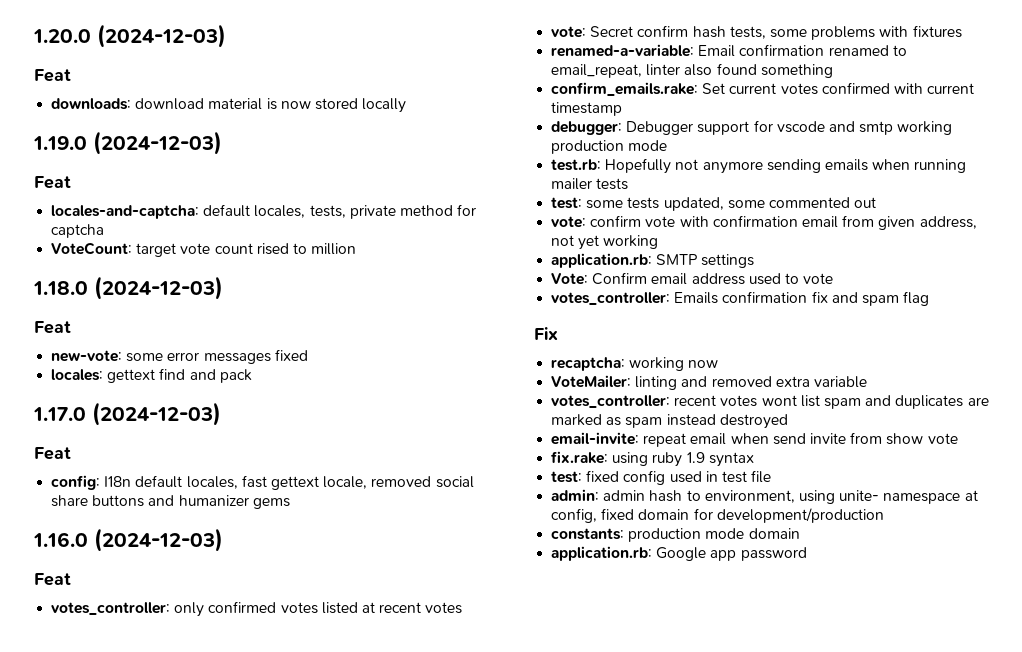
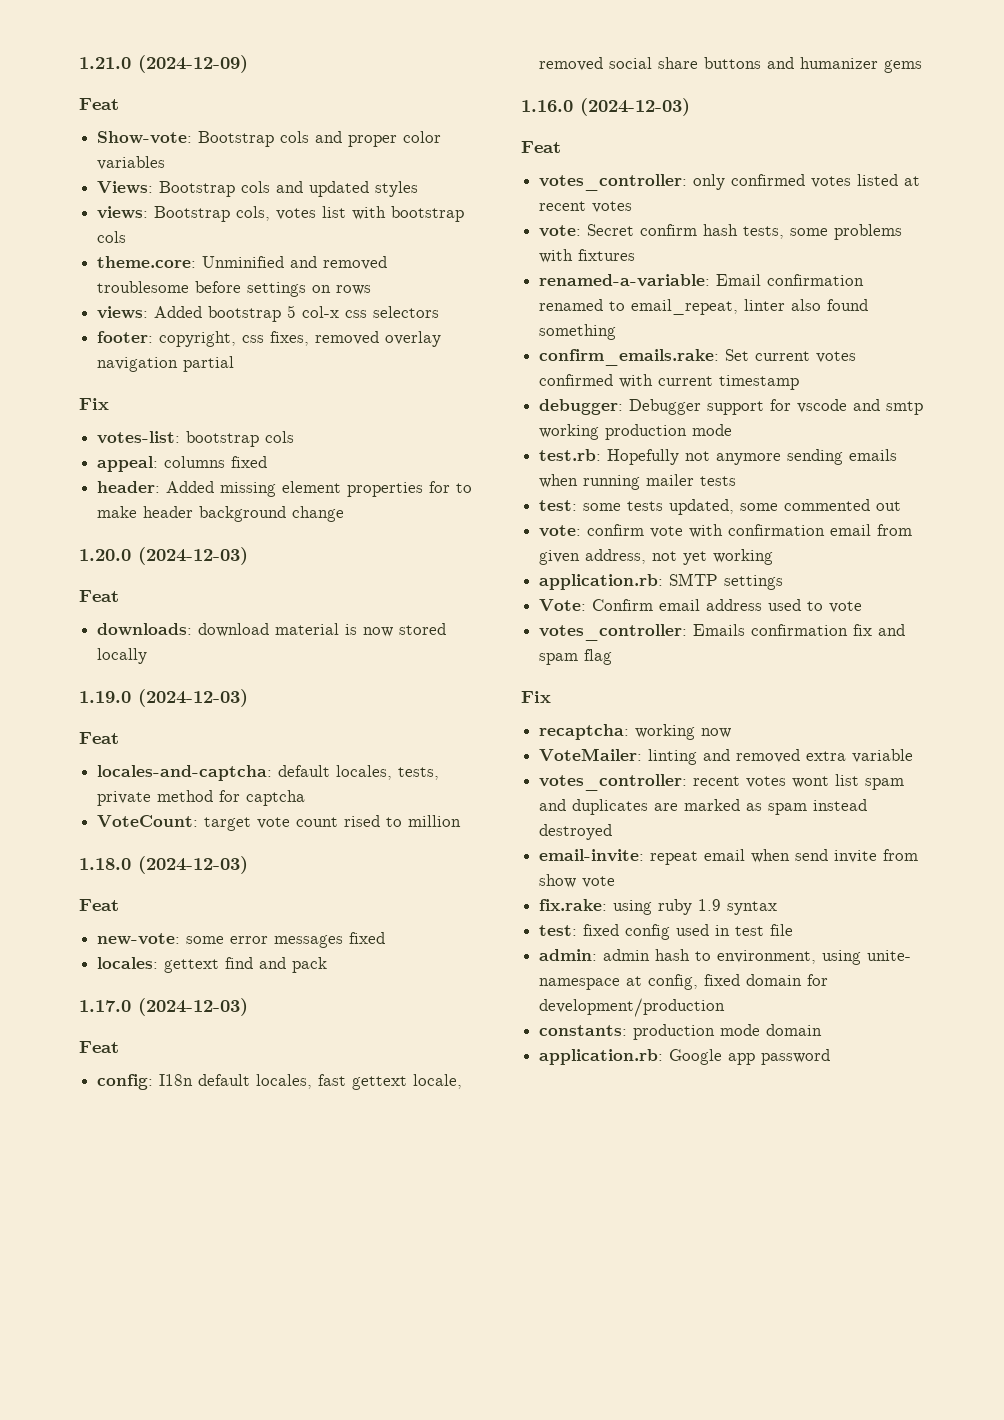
+ 1.21.0 (2024-12-09)
+ Feat
+ Show-vote: Bootstrap cols and proper color variables
+ Views: Bootstrap cols and updated styles
+ views: Bootstrap cols, votes list with bootstrap cols
+ theme.core: Unminified and removed troublesome before settings on rows
+ views: Added bootstrap 5 col-x css selectors
+ footer: copyright, css fixes, removed overlay navigation partial
+ Fix
+ votes-list: bootstrap cols
+ appeal: columns fixed
+ header: Added missing element properties for to make header background change

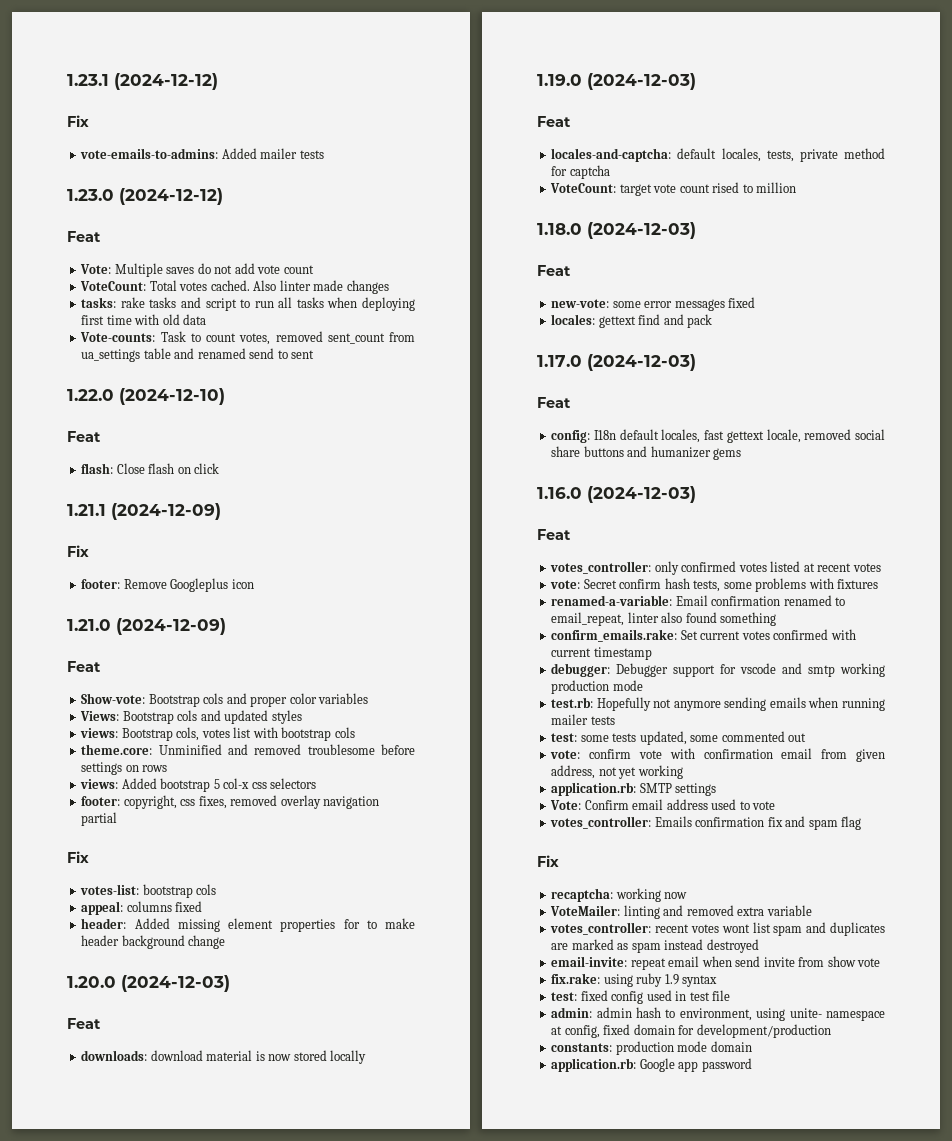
+ 1.23.1 (2024-12-12)
+ Fix
+ vote-emails-to-admins: Added mailer tests
+ 1.23.0 (2024-12-12)
+ Feat
+ Vote: Multiple saves do not add vote count
+ VoteCount: Total votes cached. Also linter made changes
+ tasks: rake tasks and script to run all tasks when deploying first time with old data
+ Vote-counts: Task to count votes, removed sent_count from ua_settings table and renamed send to sent
+ 1.22.0 (2024-12-10)
+ Feat
+ flash: Close flash on click
+ 1.21.1 (2024-12-09)
+ Fix
+ footer: Remove Googleplus icon

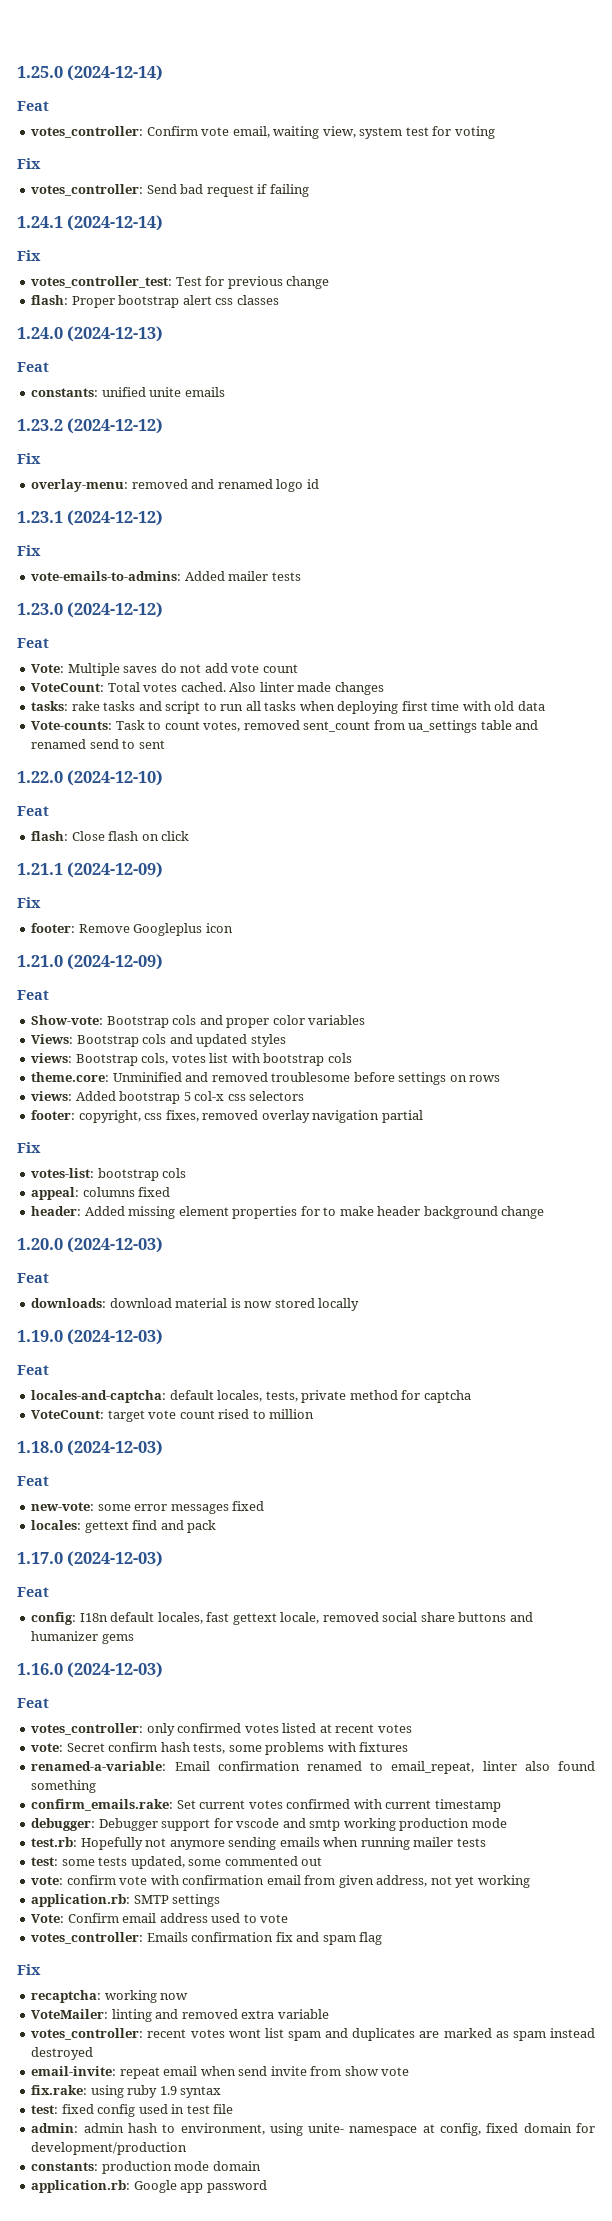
+ 1.25.0 (2024-12-14)
+ Feat
+ votes_controller: Confirm vote email, waiting view, system test for voting
+ Fix
+ votes_controller: Send bad request if failing
+ 1.24.1 (2024-12-14)
+ Fix
+ votes_controller_test: Test for previous change
+ flash: Proper bootstrap alert css classes
+ 1.24.0 (2024-12-13)
+ Feat
+ constants: unified unite emails
+ 1.23.2 (2024-12-12)
+ Fix
+ overlay-menu: removed and renamed logo id

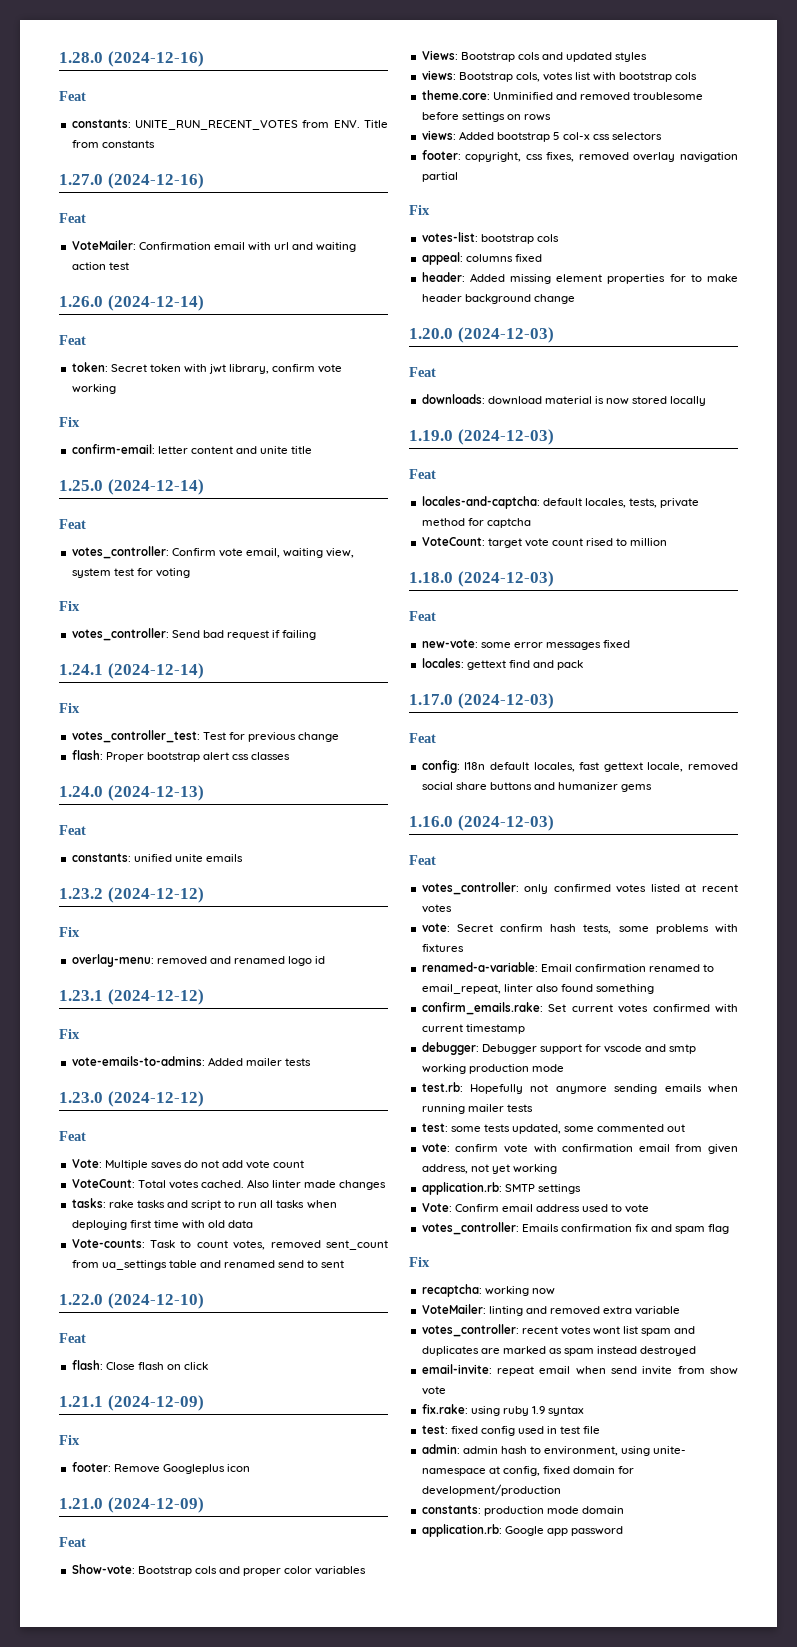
+ 1.28.0 (2024-12-16)
+ Feat
+ constants: UNITE_RUN_RECENT_VOTES from ENV. Title from constants
+ 1.27.0 (2024-12-16)
+ Feat
+ VoteMailer: Confirmation email with url and waiting action test
+ 1.26.0 (2024-12-14)
+ Feat
+ token: Secret token with jwt library, confirm vote working
+ Fix
+ confirm-email: letter content and unite title

